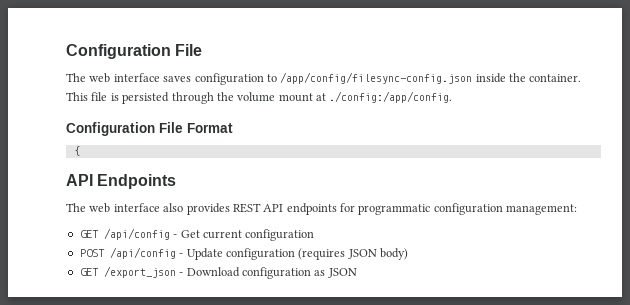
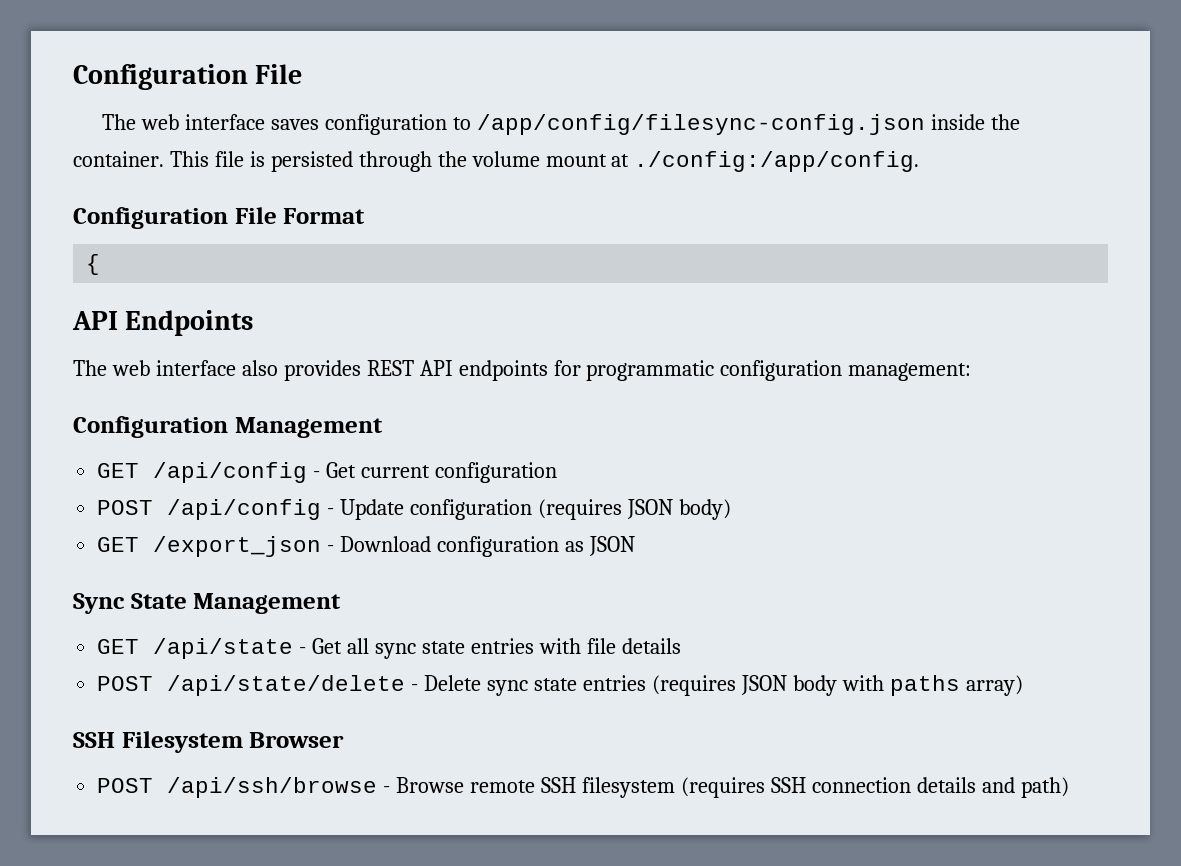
+ Configuration Management
+ Sync State Management
+ GET /api/state - Get all sync state entries with file details
+ POST /api/state/delete - Delete sync state entries (requires JSON body with paths array)
+ SSH Filesystem Browser
+ POST /api/ssh/browse - Browse remote SSH filesystem (requires SSH connection details and path)

